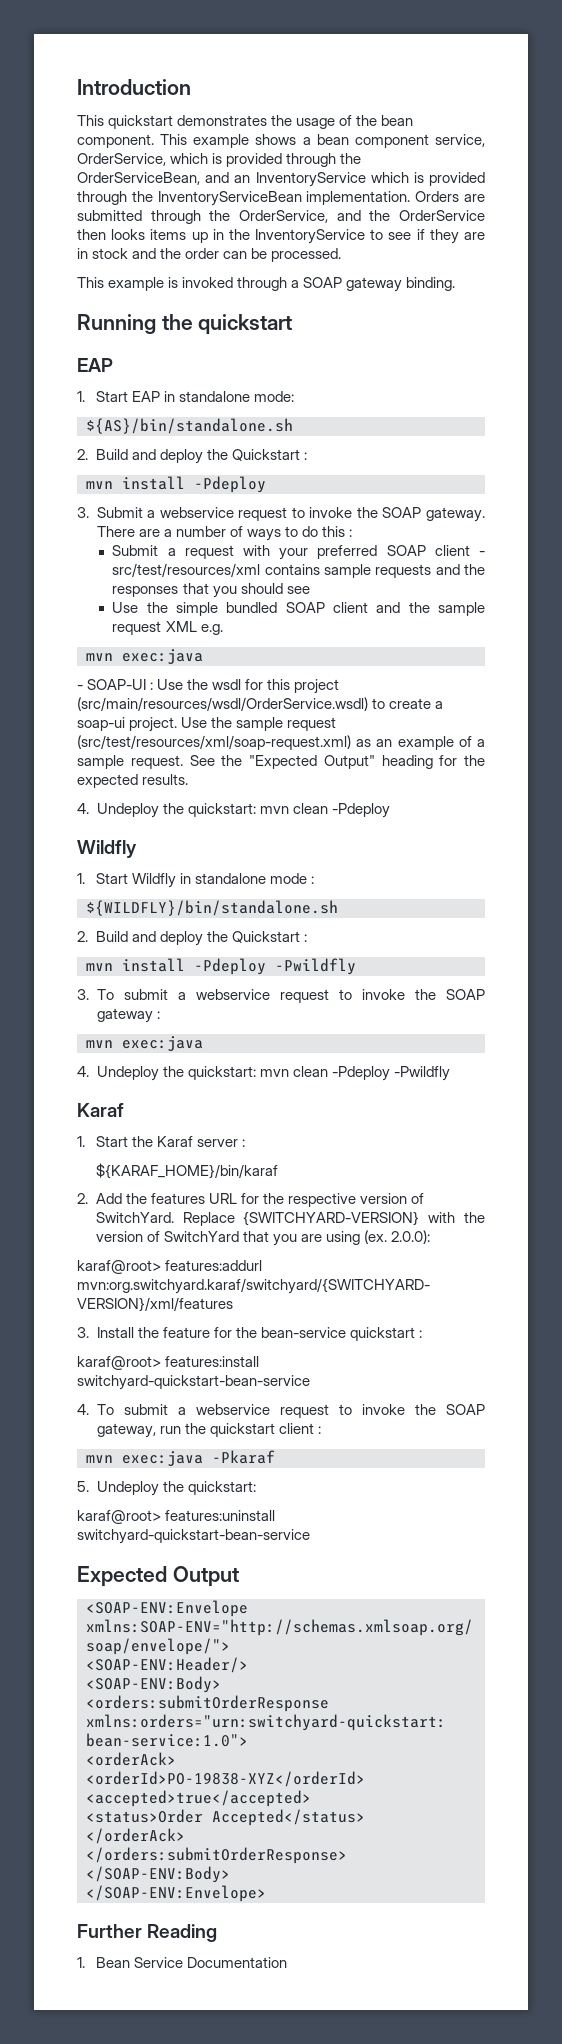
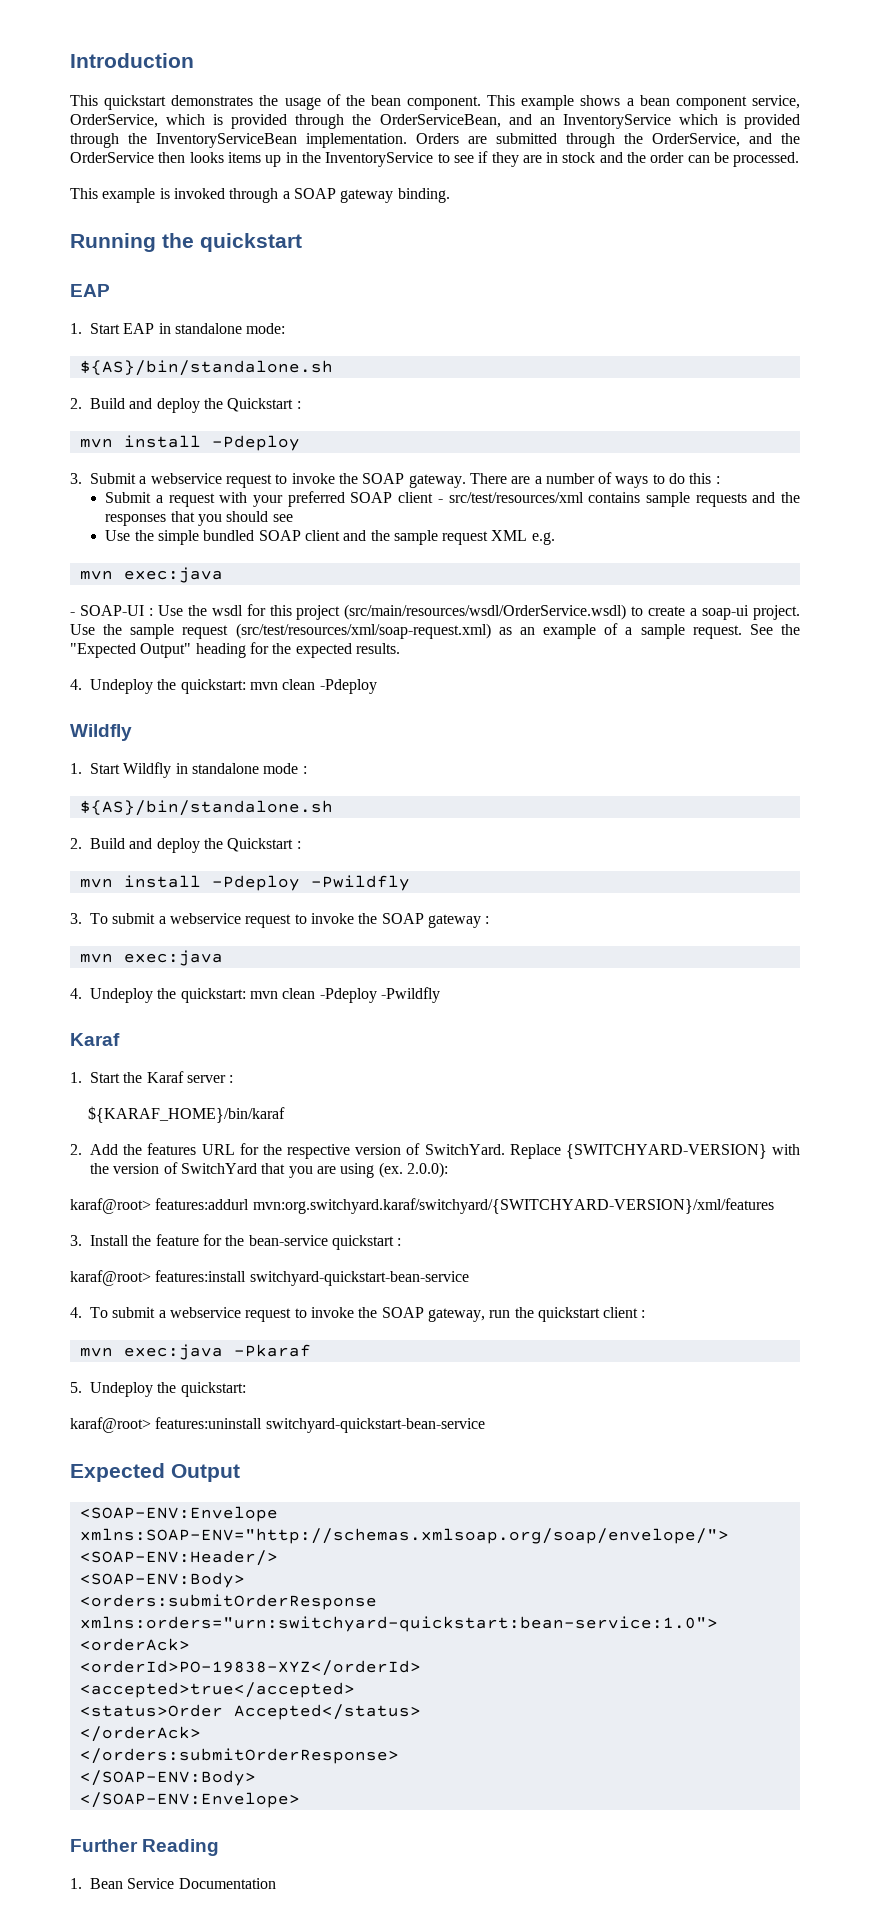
  1. Start Wildfly in standalone mode :
- ${WILDFLY}/bin/standalone.sh
+ ${AS}/bin/standalone.sh

